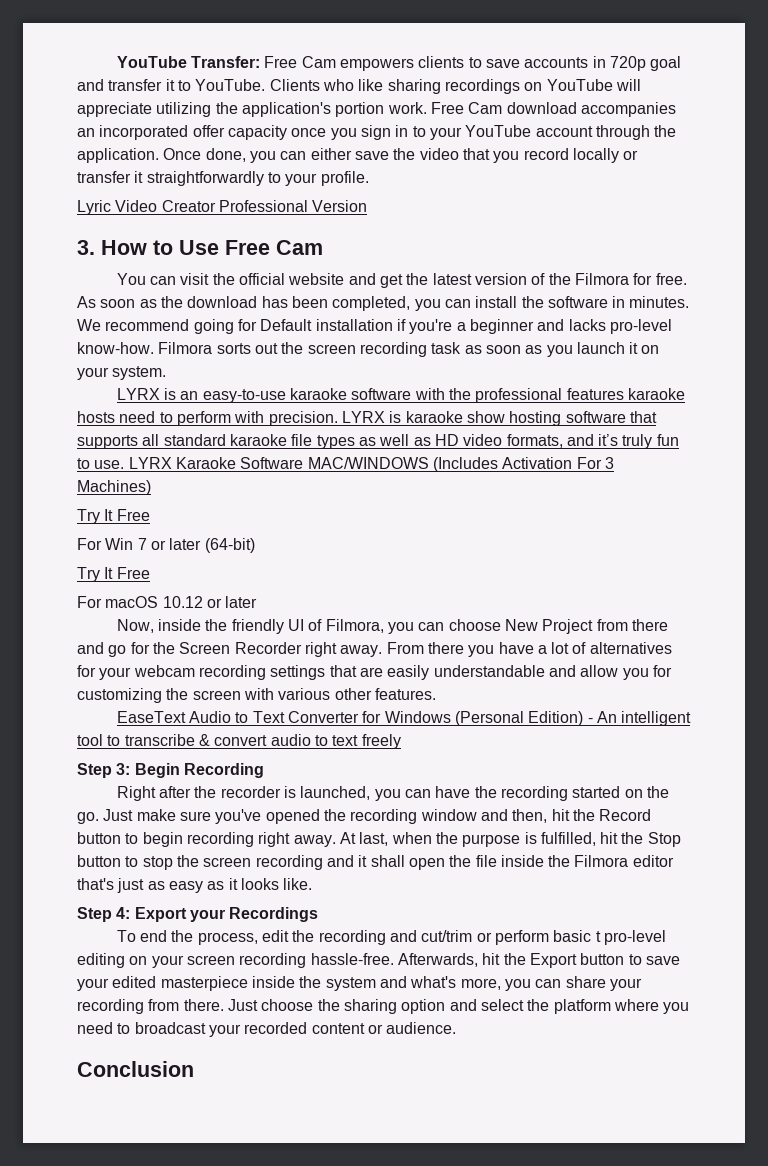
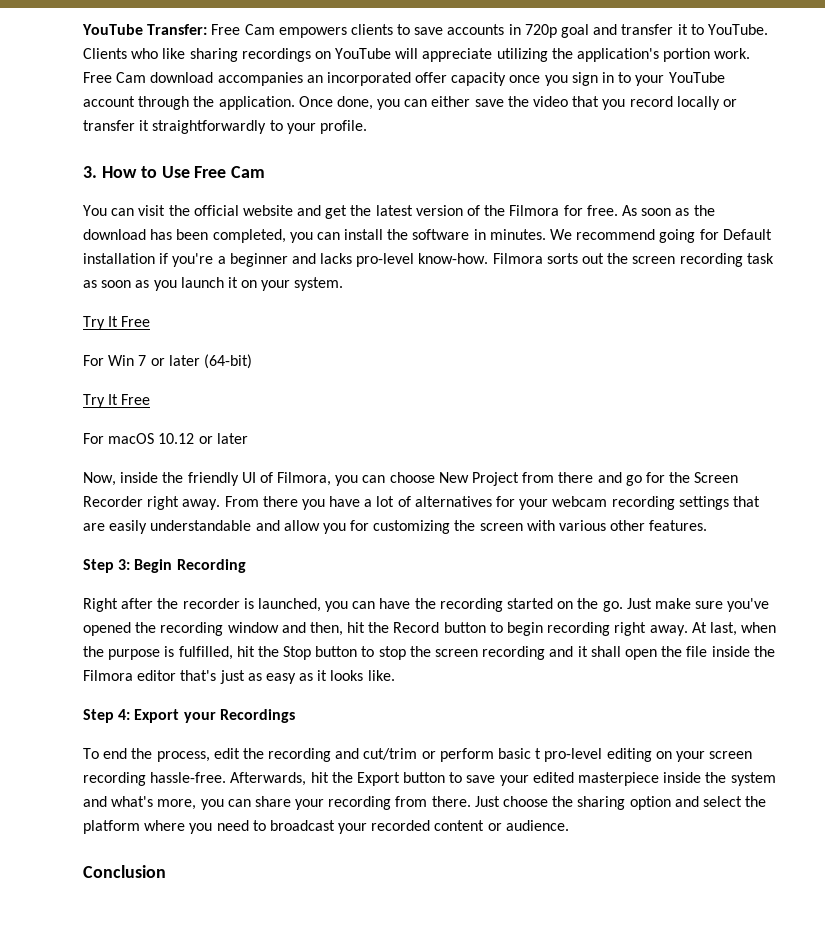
- Lyric Video Creator Professional Version
- LYRX is an easy-to-use karaoke software with the professional features karaoke hosts need to perform with precision. LYRX is karaoke show hosting software that supports all standard karaoke file types as well as HD video formats, and it’s truly fun to use. LYRX Karaoke Software MAC/WINDOWS (Includes Activation For 3 Machines)
- EaseText Audio to Text Converter for Windows (Personal Edition) - An intelligent tool to transcribe & convert audio to text freely

